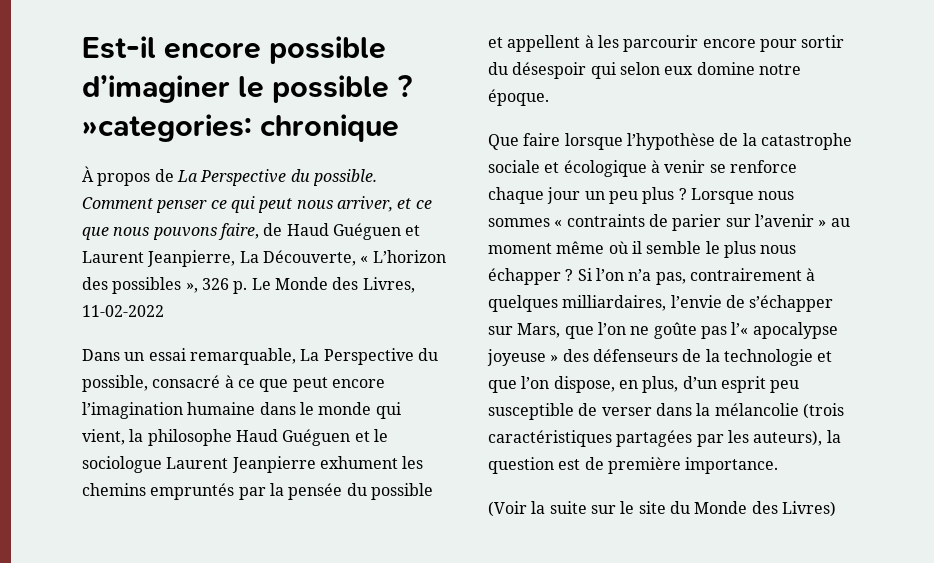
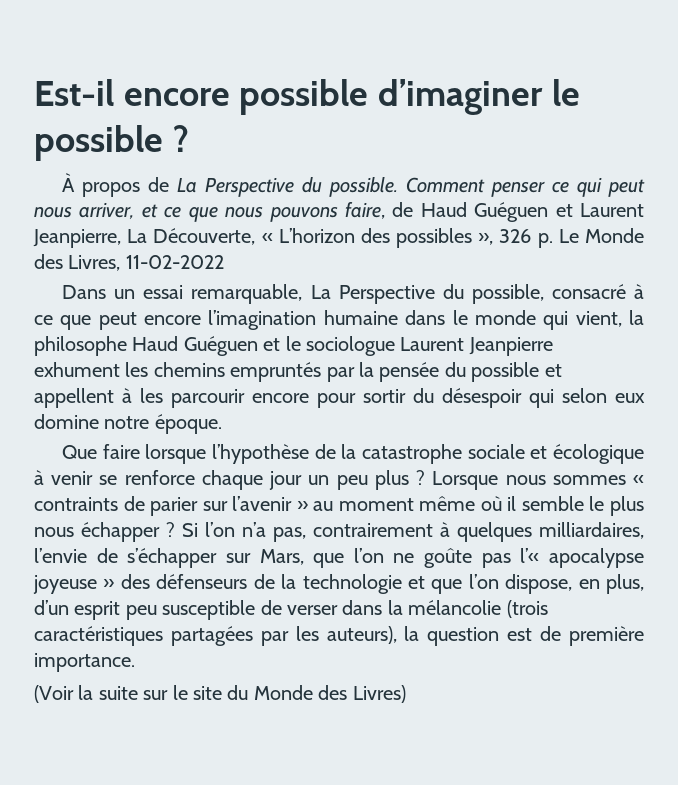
- Est-il encore possible d’imaginer le possible ? »categories: chronique
+ Est-il encore possible d’imaginer le possible ?

